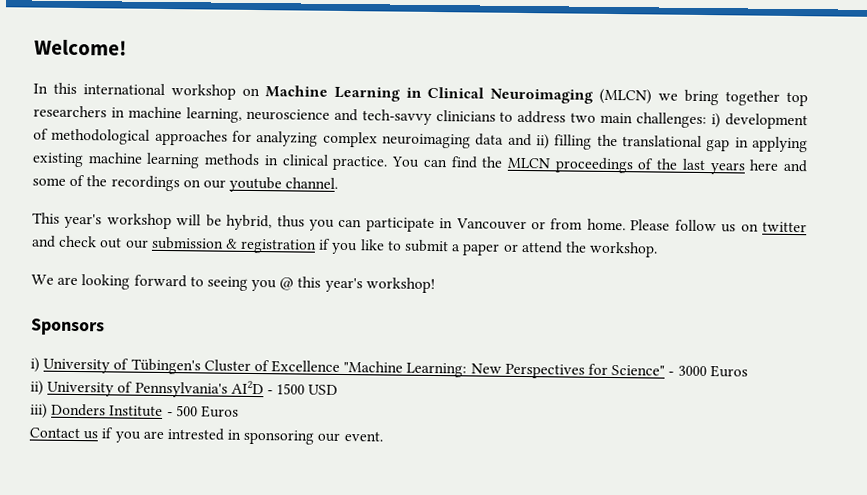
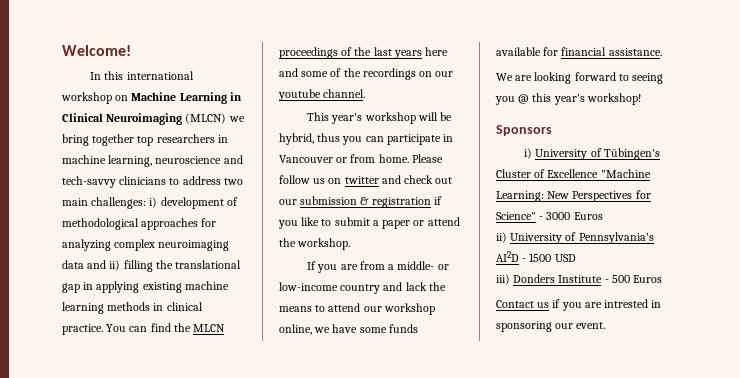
+ If you are from a middle- or low-income country and lack the means to attend our workshop online, we have some funds available for financial assistance.

